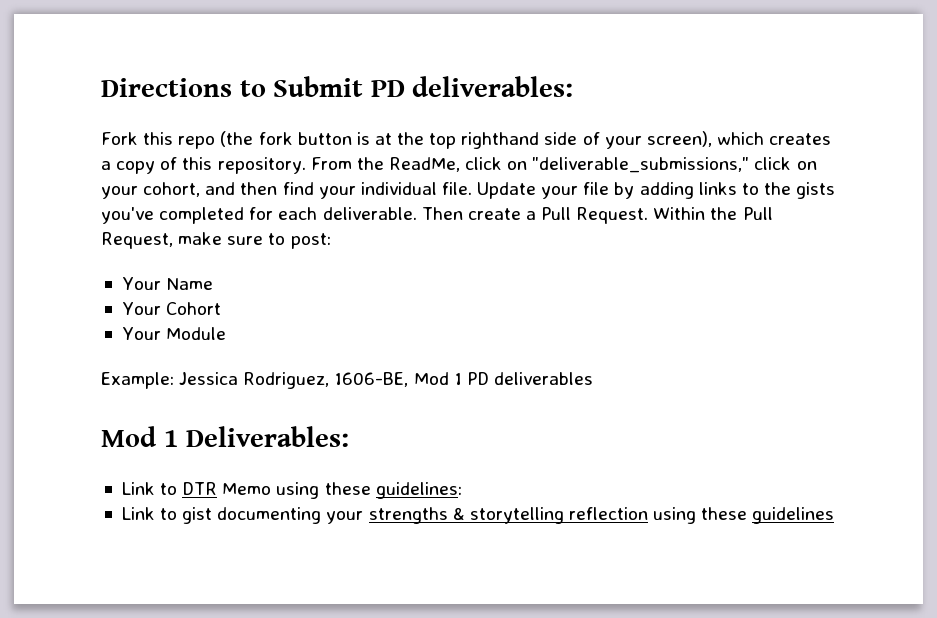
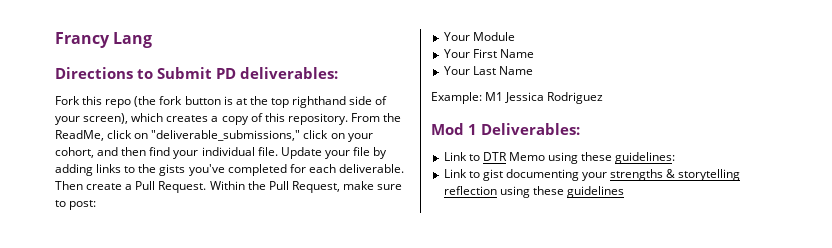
+ Francy Lang
- Your Name
+ Your Module
+ Your First Name
- Your Cohort
- Your Module
- Example: Jessica Rodriguez, 1606-BE, Mod 1 PD deliverables
+ Your Last Name
+ Example: M1 Jessica Rodriguez

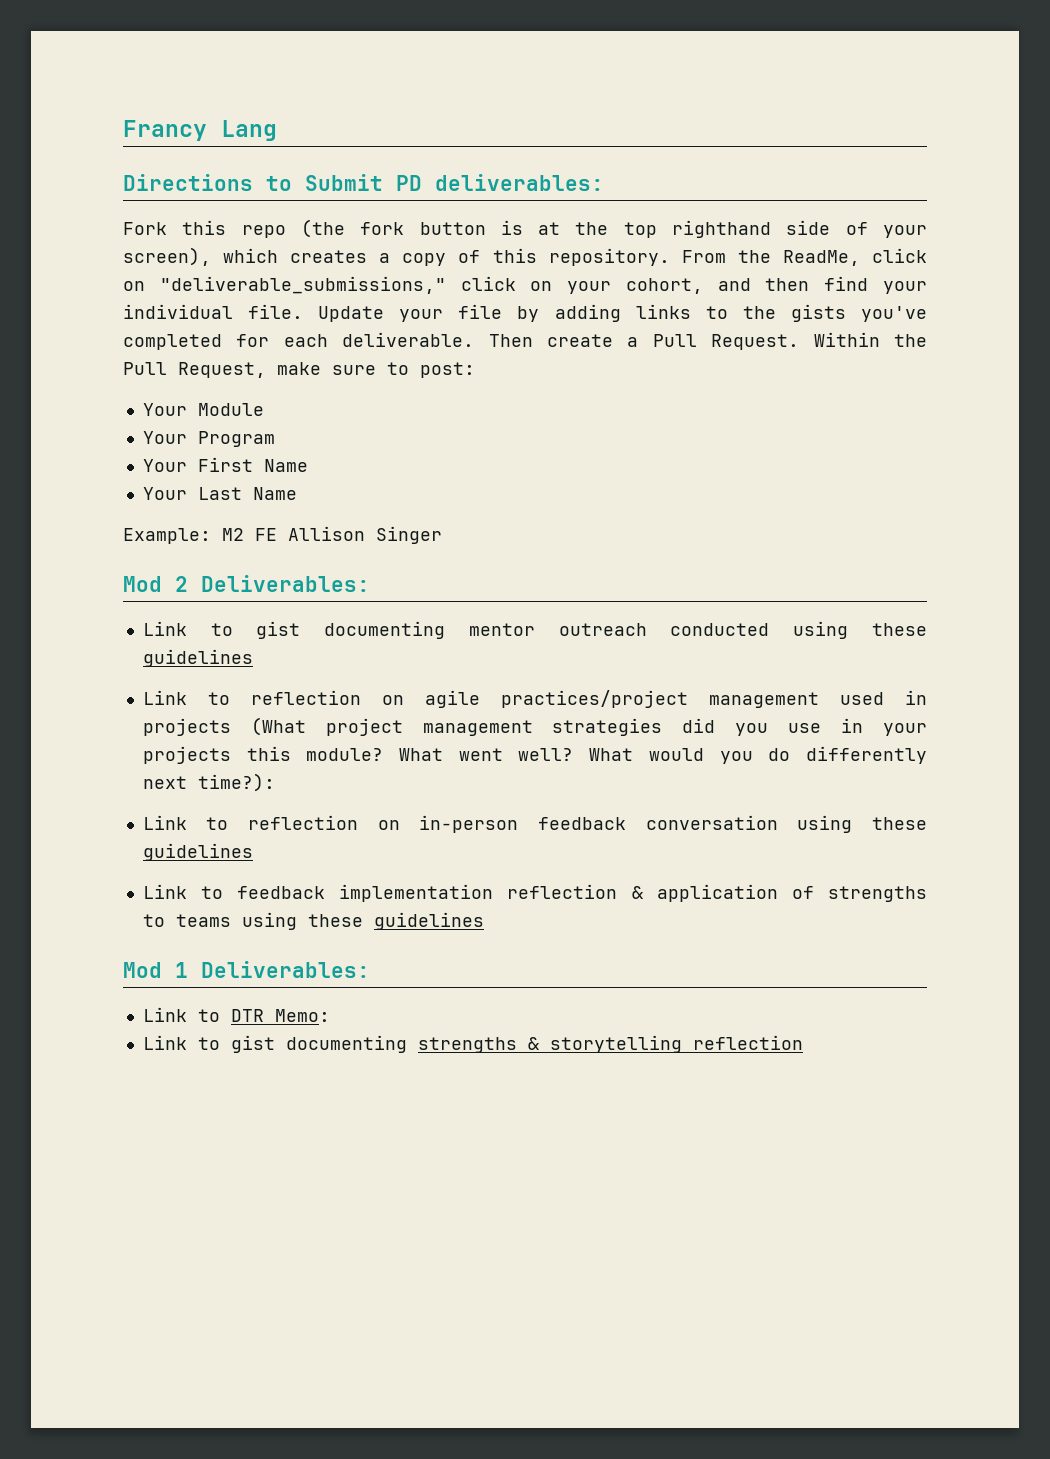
+ Your Program
- Example: M1 Jessica Rodriguez
+ Example: M2 FE Allison Singer
+ Mod 2 Deliverables:
+ Link to gist documenting mentor outreach conducted using these guidelines
+ Link to reflection on agile practices/project management used in projects (What project management strategies did you use in your projects this module? What went well? What would you do differently next time?):
+ Link to reflection on in-person feedback conversation using these guidelines
+ Link to feedback implementation reflection & application of strengths to teams using these guidelines
- Link to DTR Memo using these guidelines:
- Link to gist documenting your strengths & storytelling reflection using these guidelines
+ Link to DTR Memo:
+ Link to gist documenting strengths & storytelling reflection

